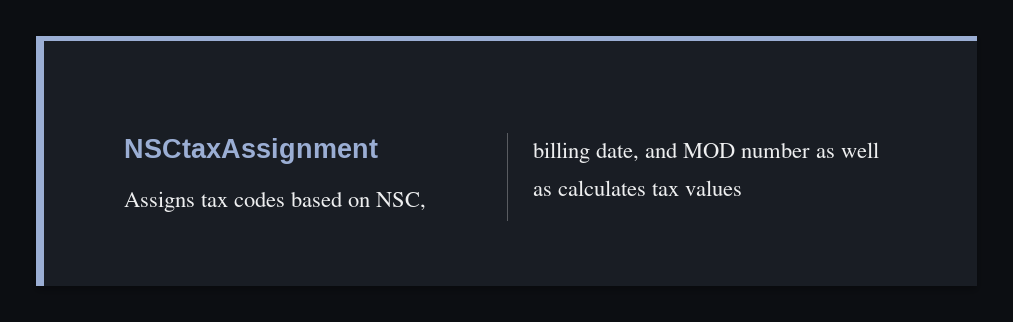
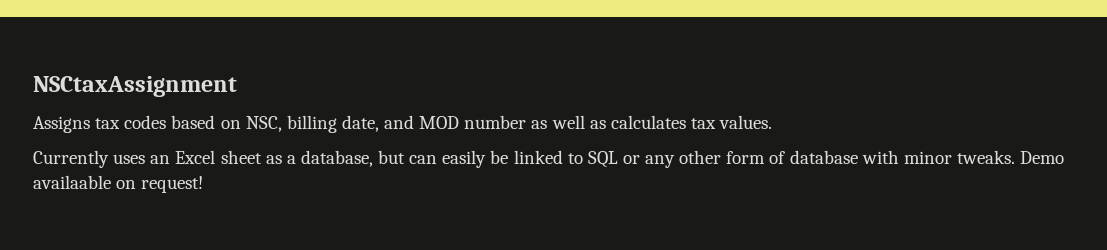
- Assigns tax codes based on NSC, billing date, and MOD number as well as calculates tax values
+ Assigns tax codes based on NSC, billing date, and MOD number as well as calculates tax values.
+ Currently uses an Excel sheet as a database, but can easily be linked to SQL or any other form of database with minor tweaks. Demo availaable on request!

